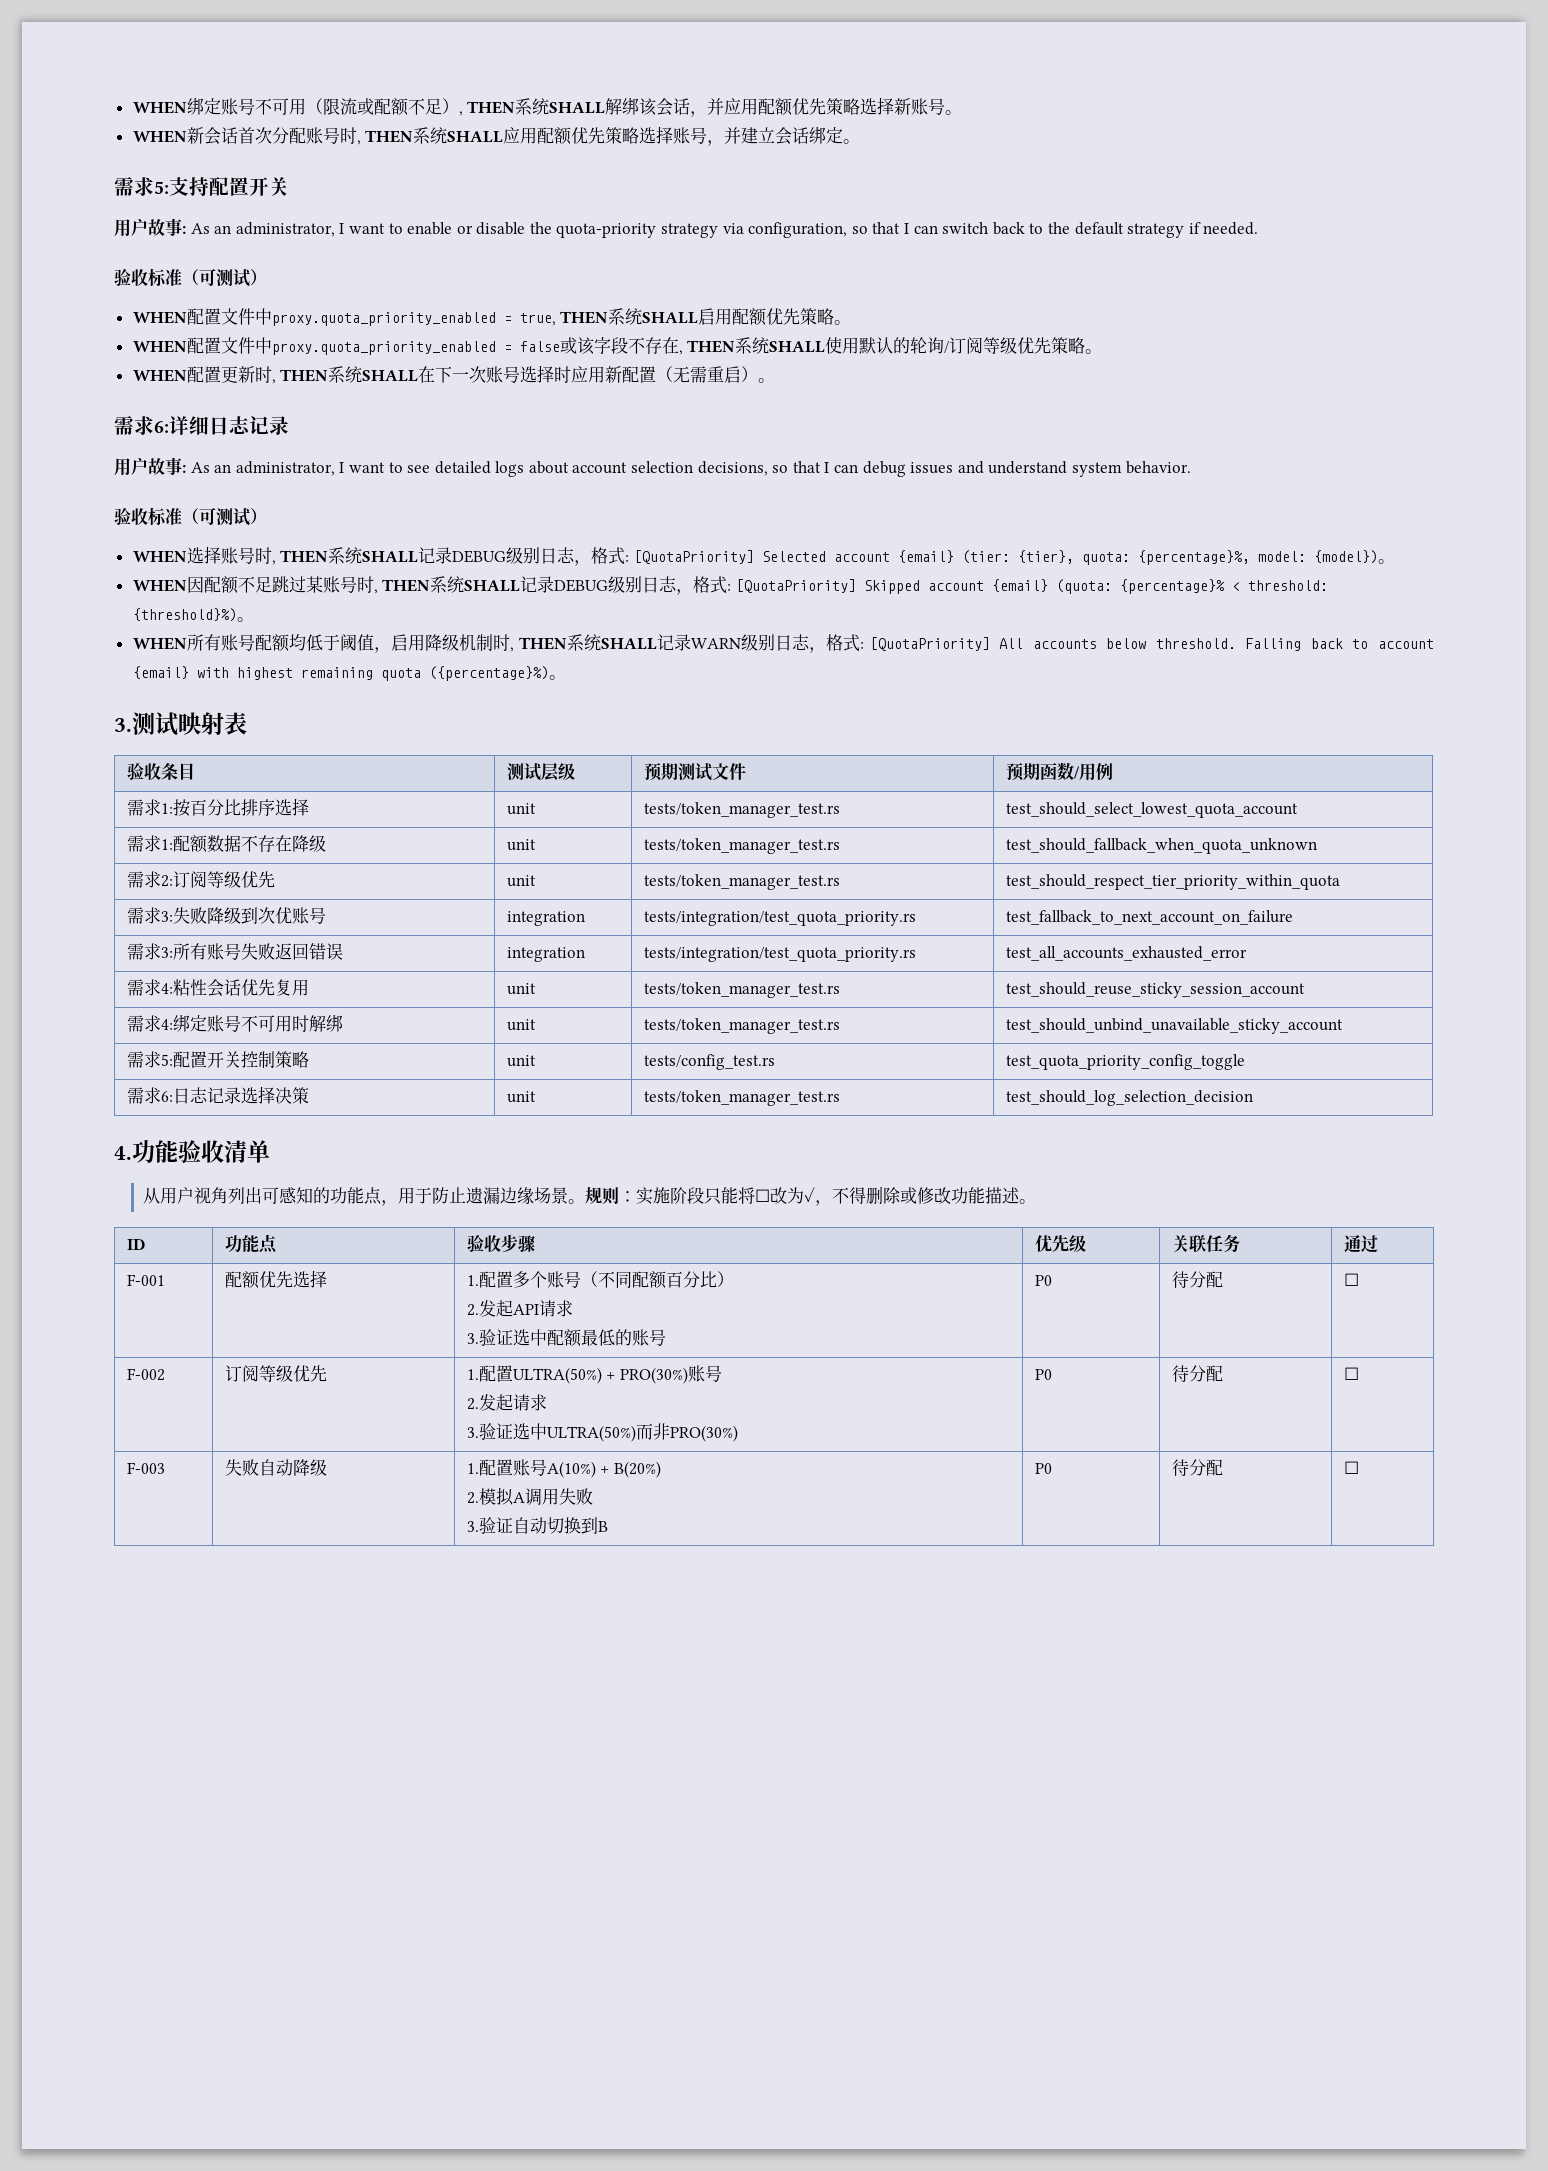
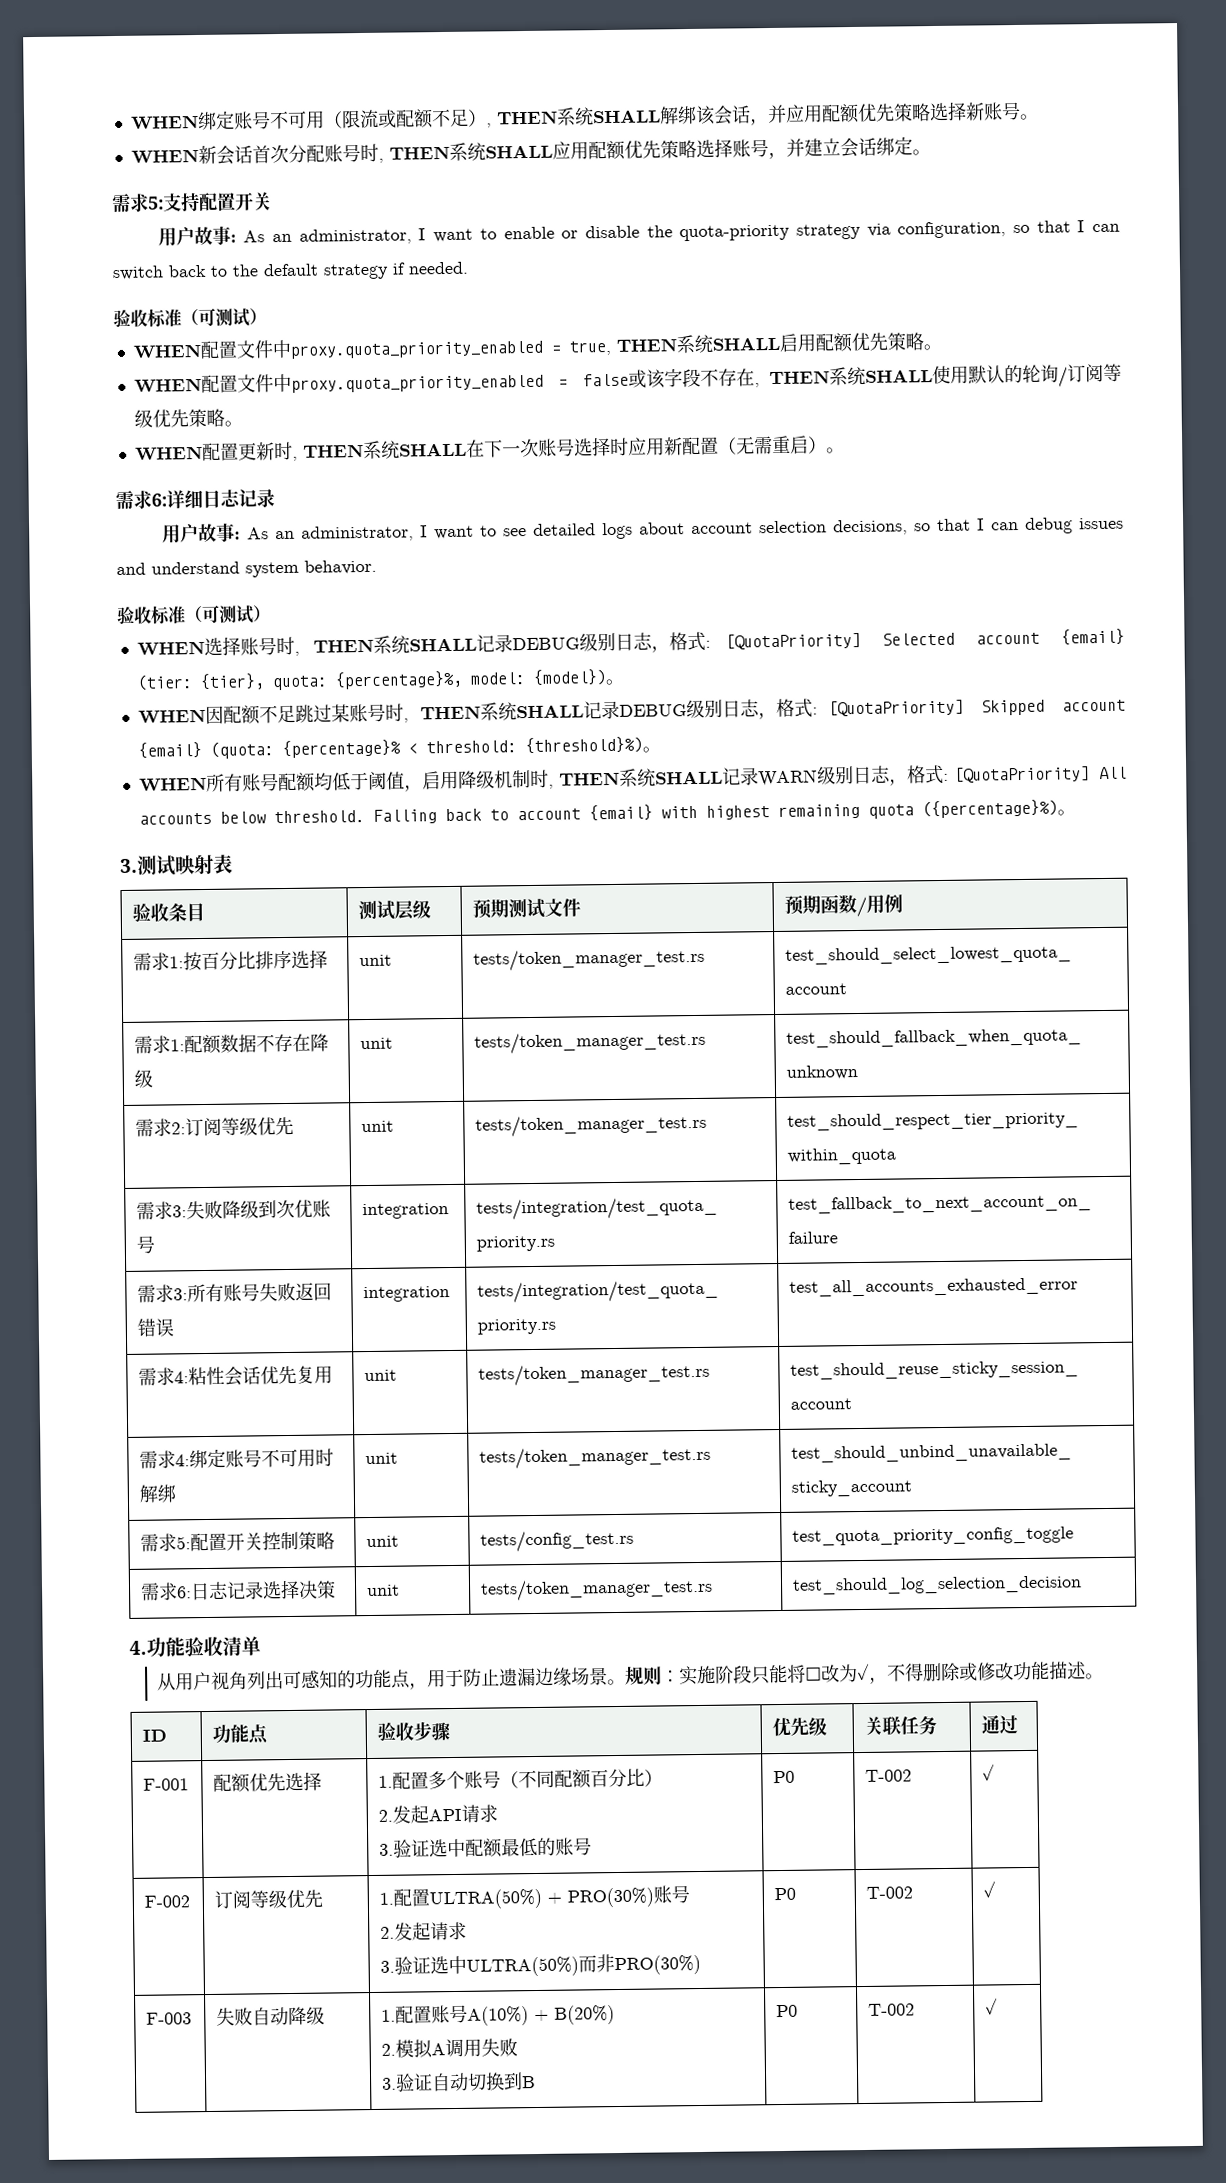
  F-001 | 配额优先选择 | 1.配置多个账号（不同配额百分比）
  2.发起API请求
- 3.验证选中配额最低的账号 | P0 | 待分配 | ☐
+ 3.验证选中配额最低的账号 | P0 | T-002 | ✓
  F-002 | 订阅等级优先 | 1.配置ULTRA(50%) + PRO(30%)账号
  2.发起请求
- 3.验证选中ULTRA(50%)而非PRO(30%) | P0 | 待分配 | ☐
+ 3.验证选中ULTRA(50%)而非PRO(30%) | P0 | T-002 | ✓
  F-003 | 失败自动降级 | 1.配置账号A(10%) + B(20%)
  2.模拟A调用失败
- 3.验证自动切换到B | P0 | 待分配 | ☐
+ 3.验证自动切换到B | P0 | T-002 | ✓

